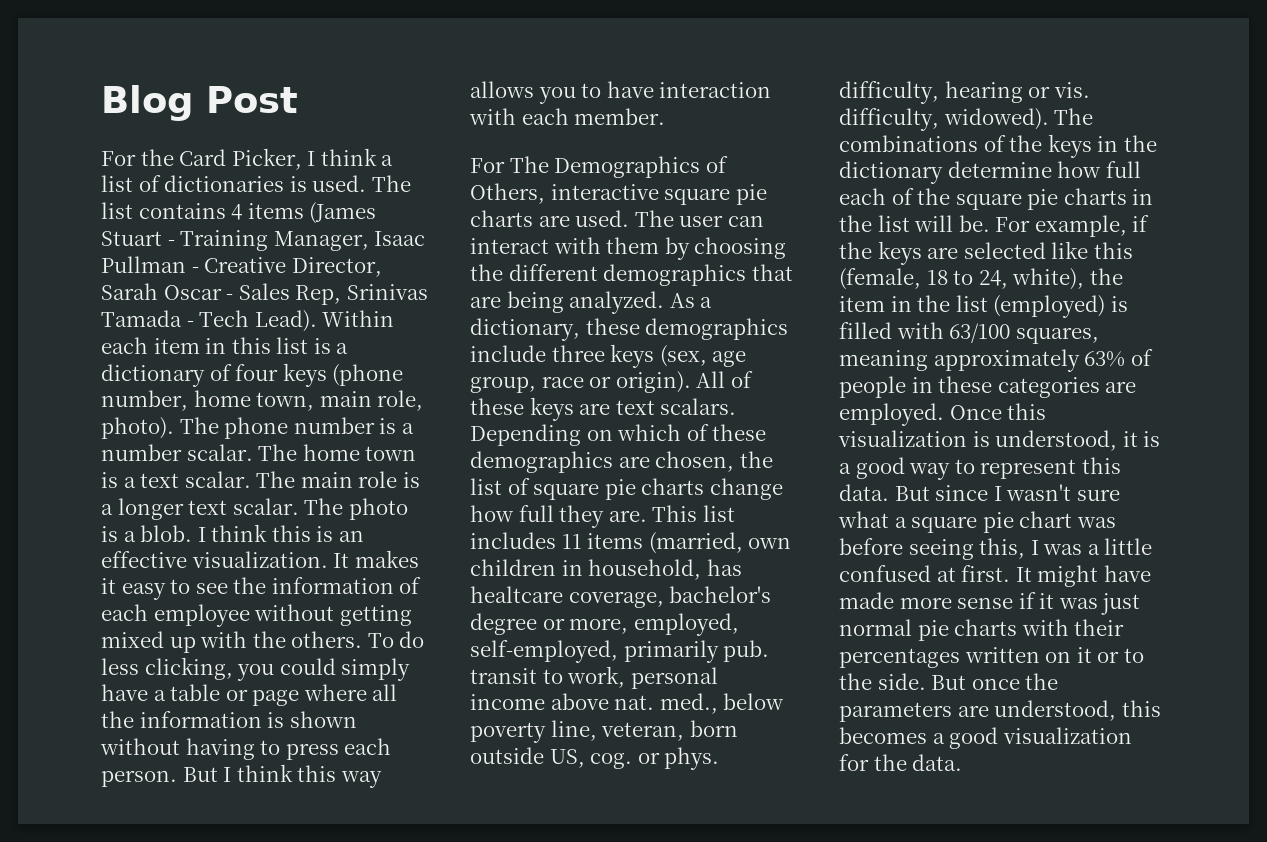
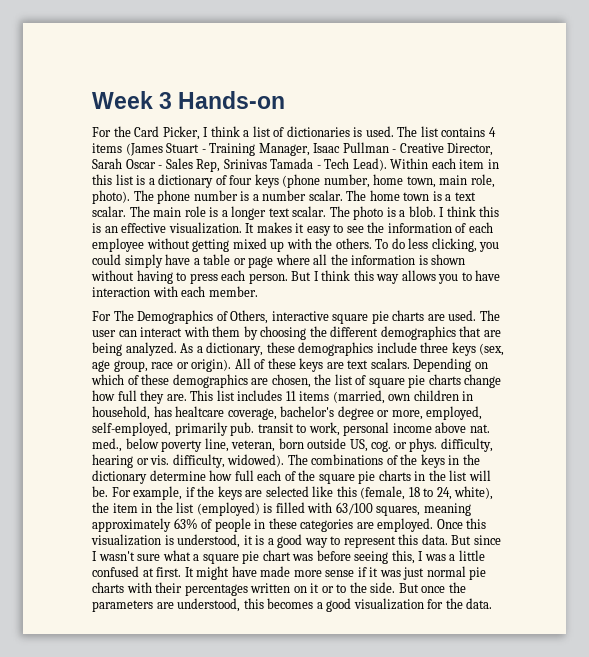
- Blog Post
+ Week 3 Hands-on

